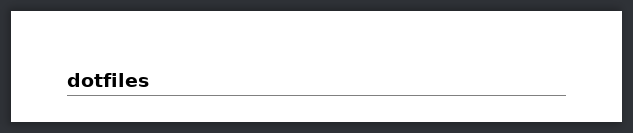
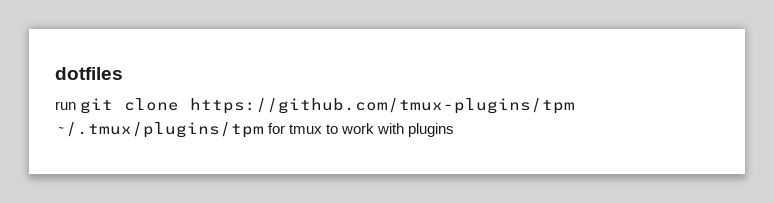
+ run git clone https://github.com/tmux-plugins/tpm ~/.tmux/plugins/tpm for tmux to work with plugins

